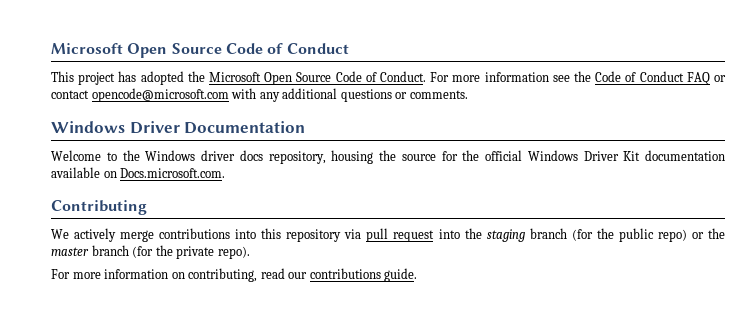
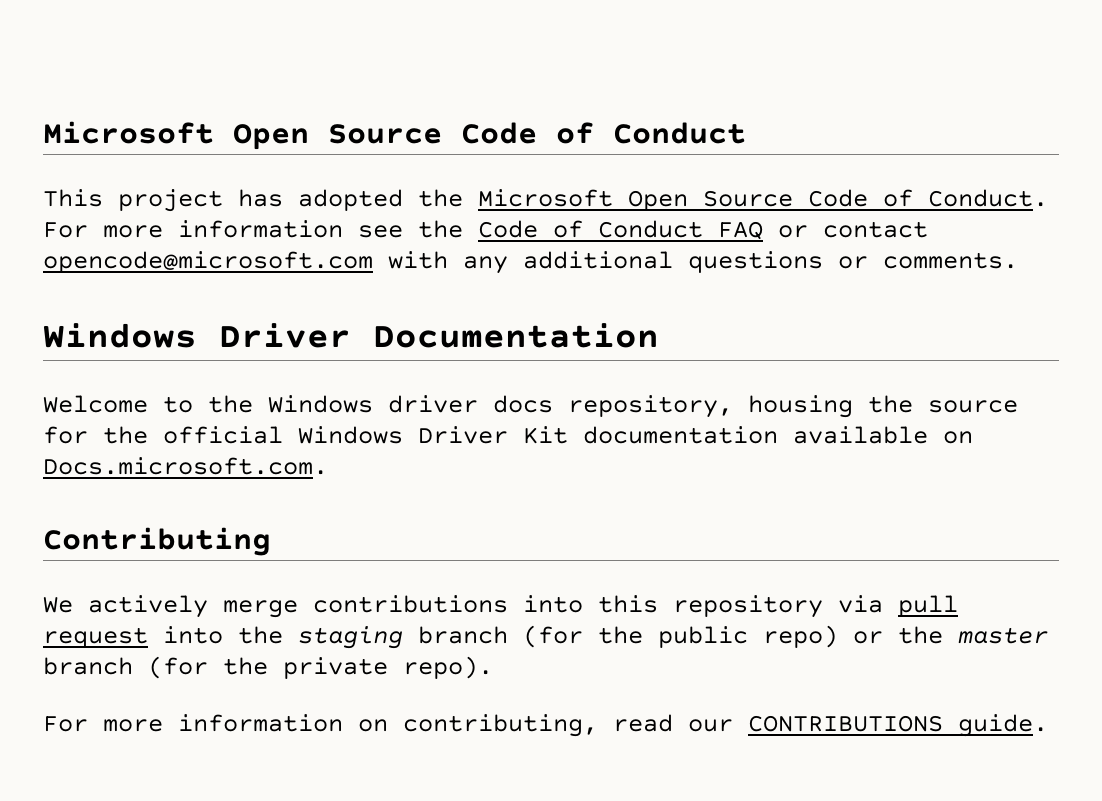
- For more information on contributing, read our contributions guide.
+ For more information on contributing, read our CONTRIBUTIONS guide.

